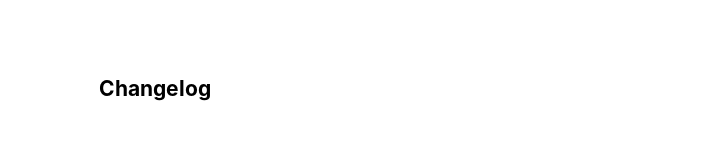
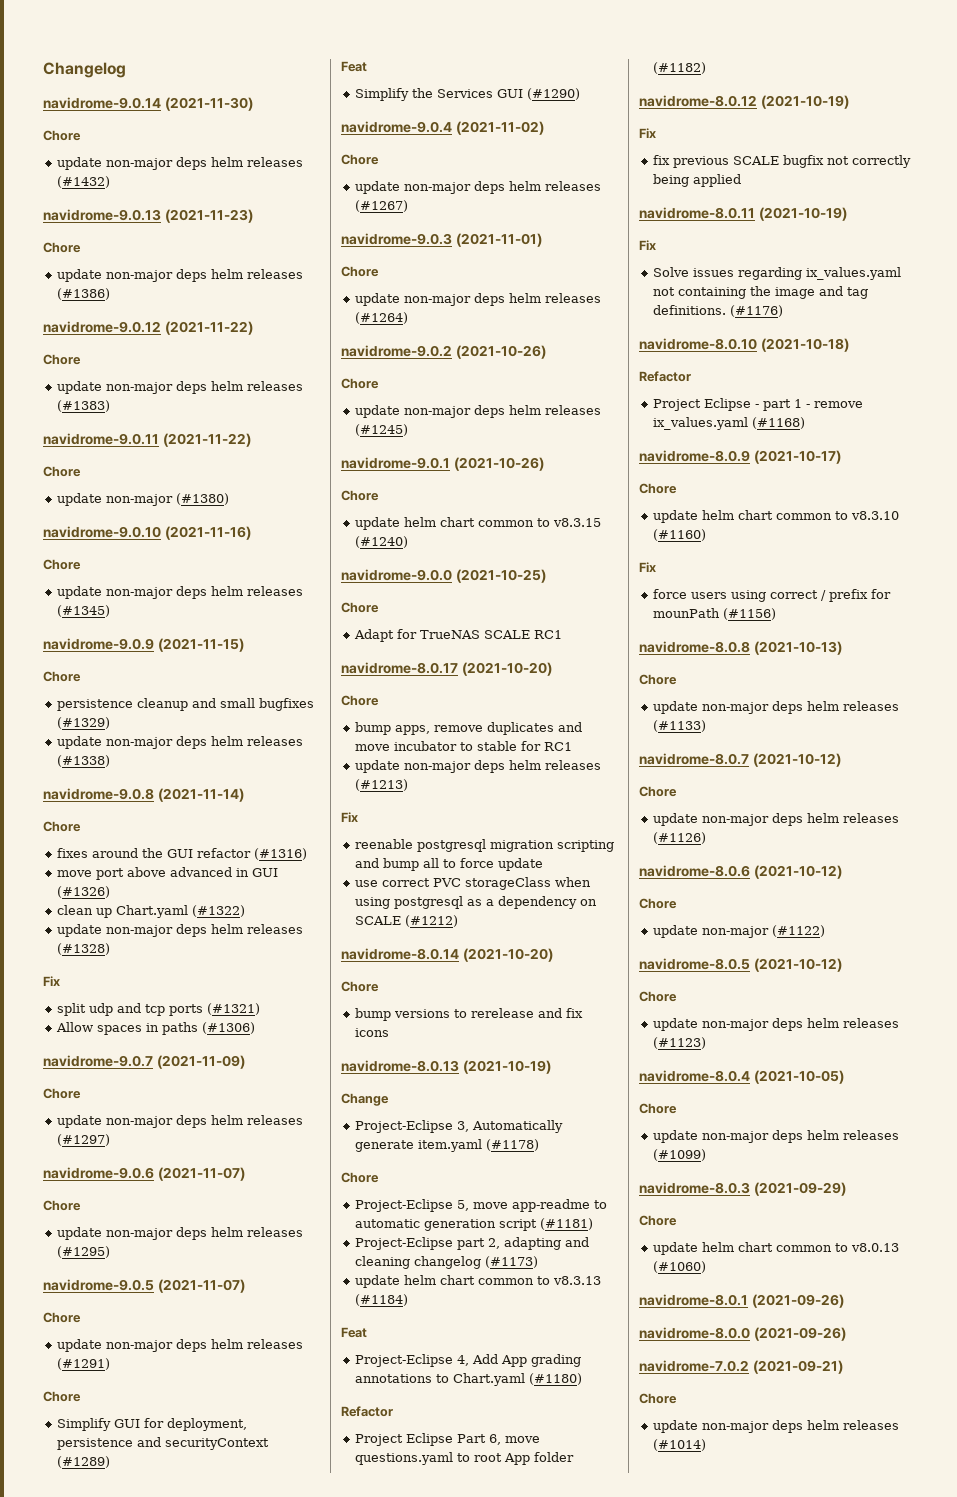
+ navidrome-9.0.14 (2021-11-30)
+ Chore
+ update non-major deps helm releases (#1432)
+ navidrome-9.0.13 (2021-11-23)
+ Chore
+ update non-major deps helm releases (#1386)
+ navidrome-9.0.12 (2021-11-22)
+ Chore
+ update non-major deps helm releases (#1383)
+ navidrome-9.0.11 (2021-11-22)
+ Chore
+ update non-major (#1380)
+ navidrome-9.0.10 (2021-11-16)
+ Chore
+ update non-major deps helm releases (#1345)
+ navidrome-9.0.9 (2021-11-15)
+ Chore
+ persistence cleanup and small bugfixes (#1329)
+ update non-major deps helm releases (#1338)
+ navidrome-9.0.8 (2021-11-14)
+ Chore
+ fixes around the GUI refactor (#1316)
+ move port above advanced in GUI (#1326)
+ clean up Chart.yaml (#1322)
+ update non-major deps helm releases (#1328)
+ Fix
+ split udp and tcp ports (#1321)
+ Allow spaces in paths (#1306)
+ navidrome-9.0.7 (2021-11-09)
+ Chore
+ update non-major deps helm releases (#1297)
+ navidrome-9.0.6 (2021-11-07)
+ Chore
+ update non-major deps helm releases (#1295)
+ navidrome-9.0.5 (2021-11-07)
+ Chore
+ update non-major deps helm releases (#1291)
+ Chore
+ Simplify GUI for deployment, persistence and securityContext (#1289)
+ Feat
+ Simplify the Services GUI (#1290)
+ navidrome-9.0.4 (2021-11-02)
+ Chore
+ update non-major deps helm releases (#1267)
+ navidrome-9.0.3 (2021-11-01)
+ Chore
+ update non-major deps helm releases (#1264)
+ navidrome-9.0.2 (2021-10-26)
+ Chore
+ update non-major deps helm releases (#1245)
+ navidrome-9.0.1 (2021-10-26)
+ Chore
+ update helm chart common to v8.3.15 (#1240)
+ navidrome-9.0.0 (2021-10-25)
+ Chore
+ Adapt for TrueNAS SCALE RC1
+ navidrome-8.0.17 (2021-10-20)
+ Chore
+ bump apps, remove duplicates and move incubator to stable for RC1
+ update non-major deps helm releases (#1213)
+ Fix
+ reenable postgresql migration scripting and bump all to force update
+ use correct PVC storageClass when using postgresql as a dependency on SCALE (#1212)
+ navidrome-8.0.14 (2021-10-20)
+ Chore
+ bump versions to rerelease and fix icons
+ navidrome-8.0.13 (2021-10-19)
+ Change
+ Project-Eclipse 3, Automatically generate item.yaml (#1178)
+ Chore
+ Project-Eclipse 5, move app-readme to automatic generation script (#1181)
+ Project-Eclipse part 2, adapting and cleaning changelog (#1173)
+ update helm chart common to v8.3.13 (#1184)
+ Feat
+ Project-Eclipse 4, Add App grading annotations to Chart.yaml (#1180)
+ Refactor
+ Project Eclipse Part 6, move questions.yaml to root App folder (#1182)
+ navidrome-8.0.12 (2021-10-19)
+ Fix
+ fix previous SCALE bugfix not correctly being applied
+ navidrome-8.0.11 (2021-10-19)
+ Fix
+ Solve issues regarding ix_values.yaml not containing the image and tag definitions. (#1176)
+ navidrome-8.0.10 (2021-10-18)
+ Refactor
+ Project Eclipse - part 1 - remove ix_values.yaml (#1168)
+ navidrome-8.0.9 (2021-10-17)
+ Chore
+ update helm chart common to v8.3.10 (#1160)
+ Fix
+ force users using correct / prefix for mounPath (#1156)
+ navidrome-8.0.8 (2021-10-13)
+ Chore
+ update non-major deps helm releases (#1133)
+ navidrome-8.0.7 (2021-10-12)
+ Chore
+ update non-major deps helm releases (#1126)
+ navidrome-8.0.6 (2021-10-12)
+ Chore
+ update non-major (#1122)
+ navidrome-8.0.5 (2021-10-12)
+ Chore
+ update non-major deps helm releases (#1123)
+ navidrome-8.0.4 (2021-10-05)
+ Chore
+ update non-major deps helm releases (#1099)
+ navidrome-8.0.3 (2021-09-29)
+ Chore
+ update helm chart common to v8.0.13 (#1060)
+ navidrome-8.0.1 (2021-09-26)
+ navidrome-8.0.0 (2021-09-26)
+ navidrome-7.0.2 (2021-09-21)
+ Chore
+ update non-major deps helm releases (#1014)

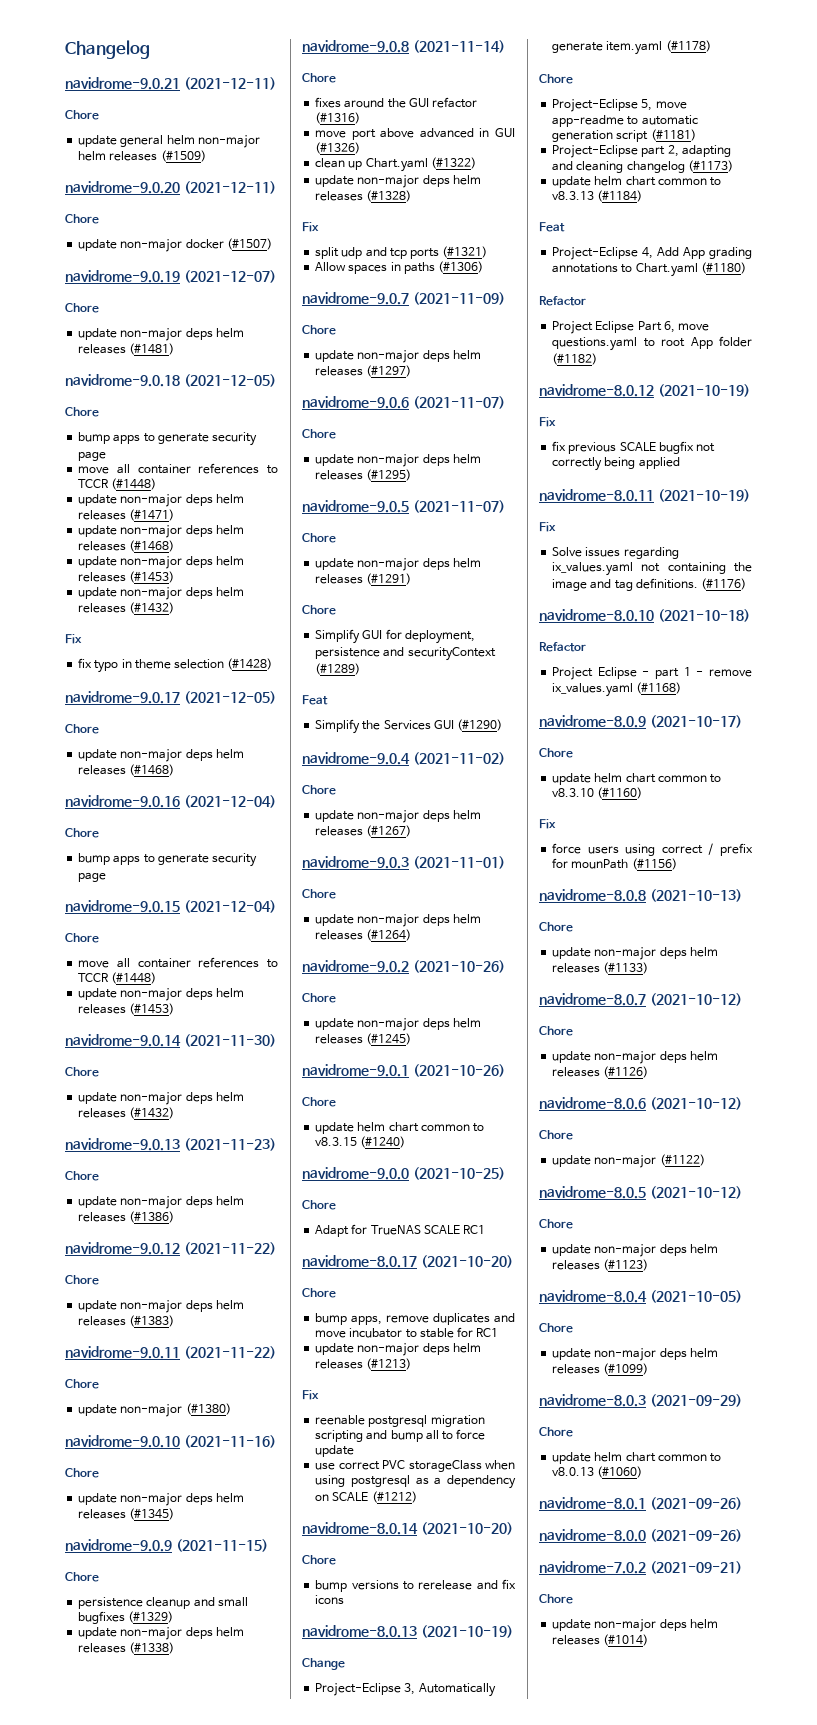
+ navidrome-9.0.21 (2021-12-11)
+ Chore
+ update general helm non-major helm releases (#1509)
+ navidrome-9.0.20 (2021-12-11)
+ Chore
+ update non-major docker (#1507)
+ navidrome-9.0.19 (2021-12-07)
+ Chore
+ update non-major deps helm releases (#1481)
+ navidrome-9.0.18 (2021-12-05)
+ Chore
+ bump apps to generate security page
+ move all container references to TCCR (#1448)
+ update non-major deps helm releases (#1471)
+ update non-major deps helm releases (#1468)
+ update non-major deps helm releases (#1453)
+ update non-major deps helm releases (#1432)
+ Fix
+ fix typo in theme selection (#1428)
+ navidrome-9.0.17 (2021-12-05)
+ Chore
+ update non-major deps helm releases (#1468)
+ navidrome-9.0.16 (2021-12-04)
+ Chore
+ bump apps to generate security page
+ navidrome-9.0.15 (2021-12-04)
+ Chore
+ move all container references to TCCR (#1448)
+ update non-major deps helm releases (#1453)

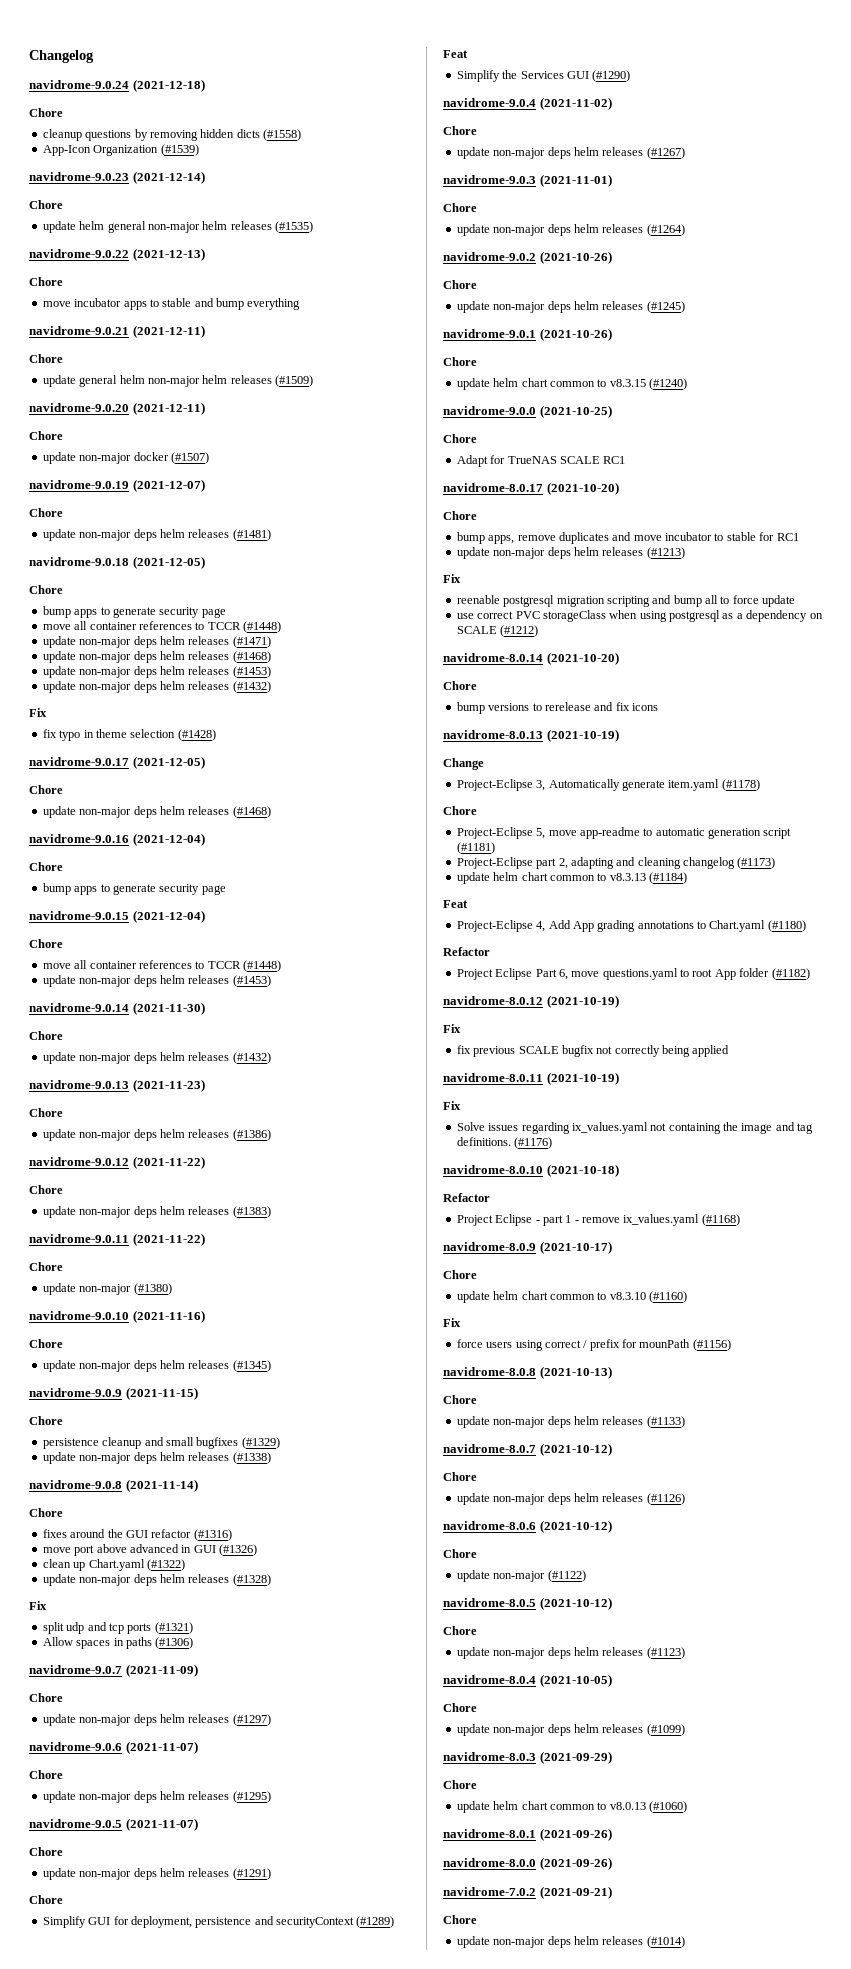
+ navidrome-9.0.24 (2021-12-18)
+ Chore
+ cleanup questions by removing hidden dicts (#1558)
+ App-Icon Organization (#1539)
+ navidrome-9.0.23 (2021-12-14)
+ Chore
+ update helm general non-major helm releases (#1535)
+ navidrome-9.0.22 (2021-12-13)
+ Chore
+ move incubator apps to stable and bump everything

